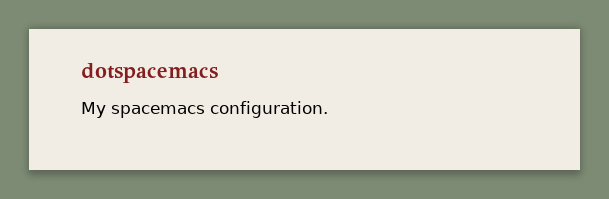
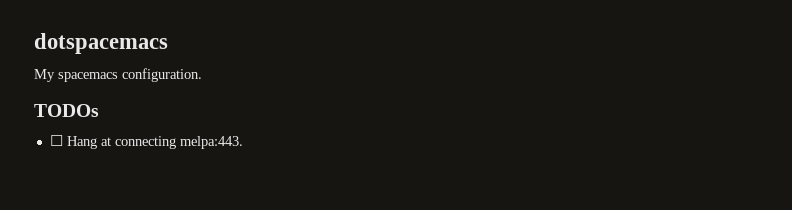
+ TODOs
+ ☐ Hang at connecting melpa:443.

